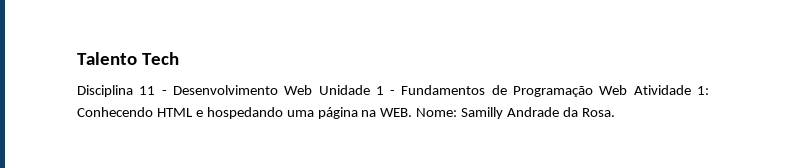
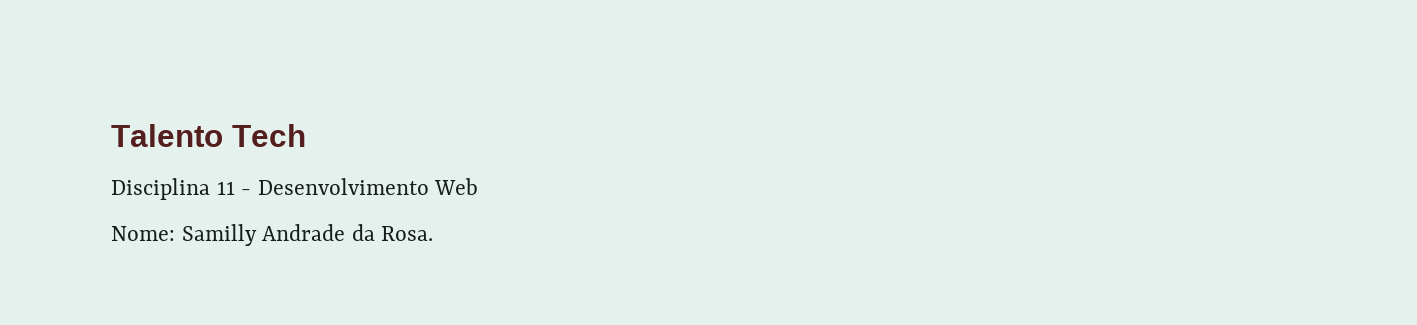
- Disciplina 11 - Desenvolvimento Web Unidade 1 - Fundamentos de Programação Web Atividade 1: Conhecendo HTML e hospedando uma página na WEB. Nome: Samilly Andrade da Rosa.
+ Disciplina 11 - Desenvolvimento Web
+ Nome: Samilly Andrade da Rosa.

